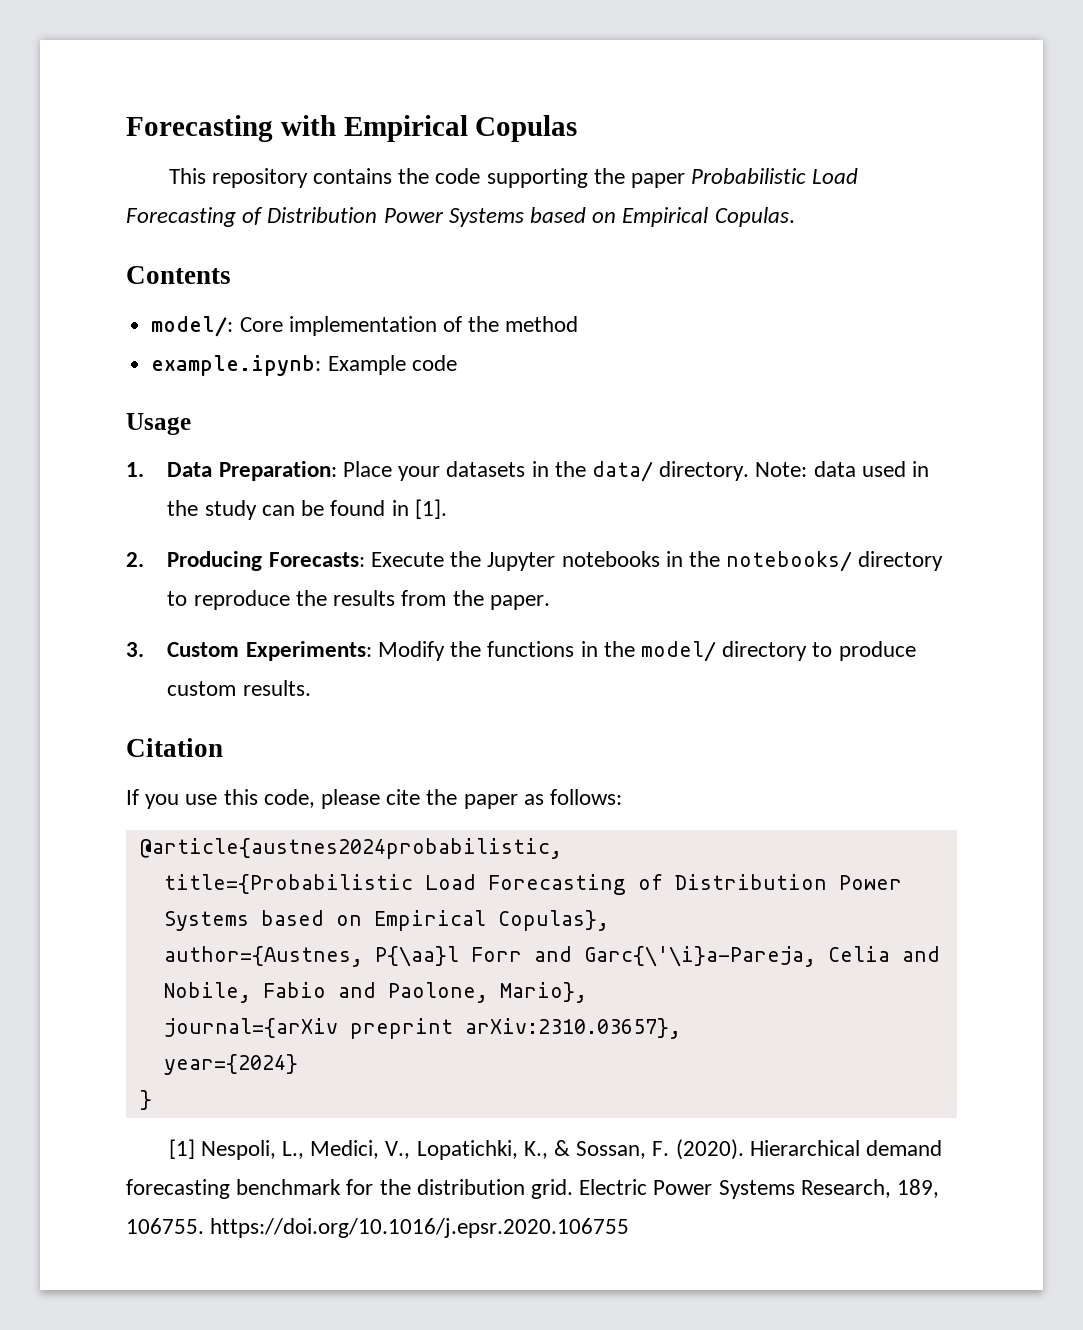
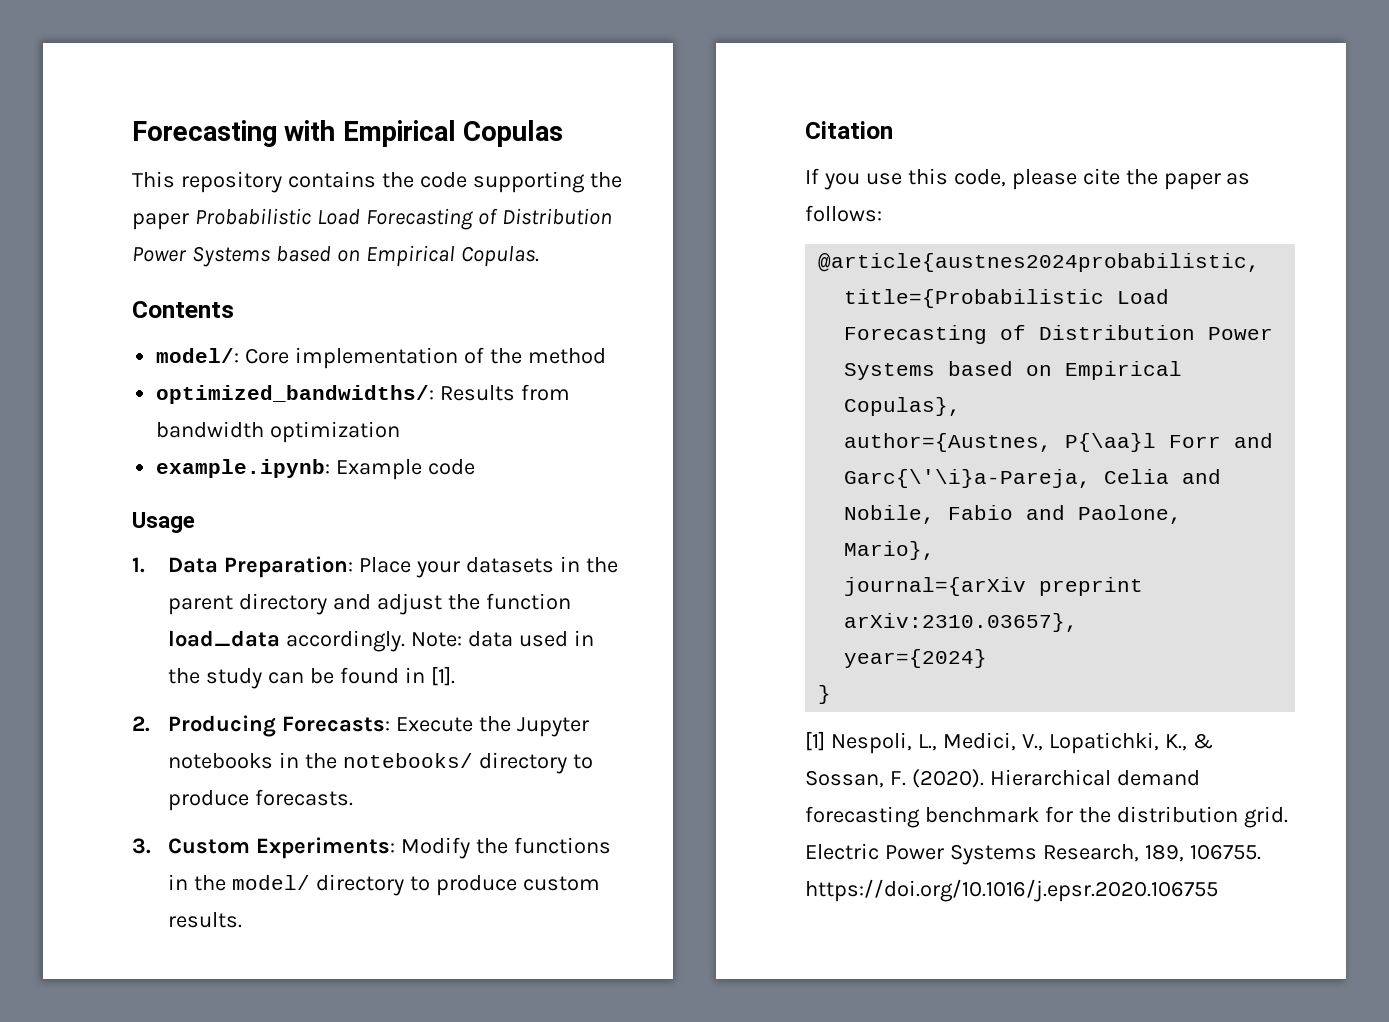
+ optimized_bandwidths/: Results from bandwidth optimization
- 1. Data Preparation: Place your datasets in the data/ directory.
+ 1. Data Preparation: Place your datasets in the parent directory and adjust the function load_data accordingly.
- 2. Producing Forecasts: Execute the Jupyter notebooks in the notebooks/ directory to reproduce the results from the paper.
+ 2. Producing Forecasts: Execute the Jupyter notebooks in the notebooks/ directory to produce forecasts.

